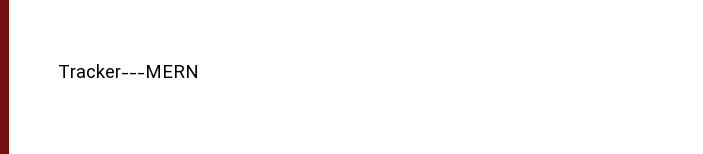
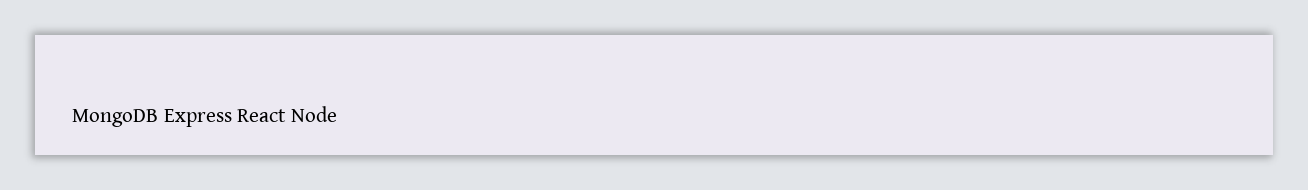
- Tracker---MERN
+ MongoDB Express React Node

